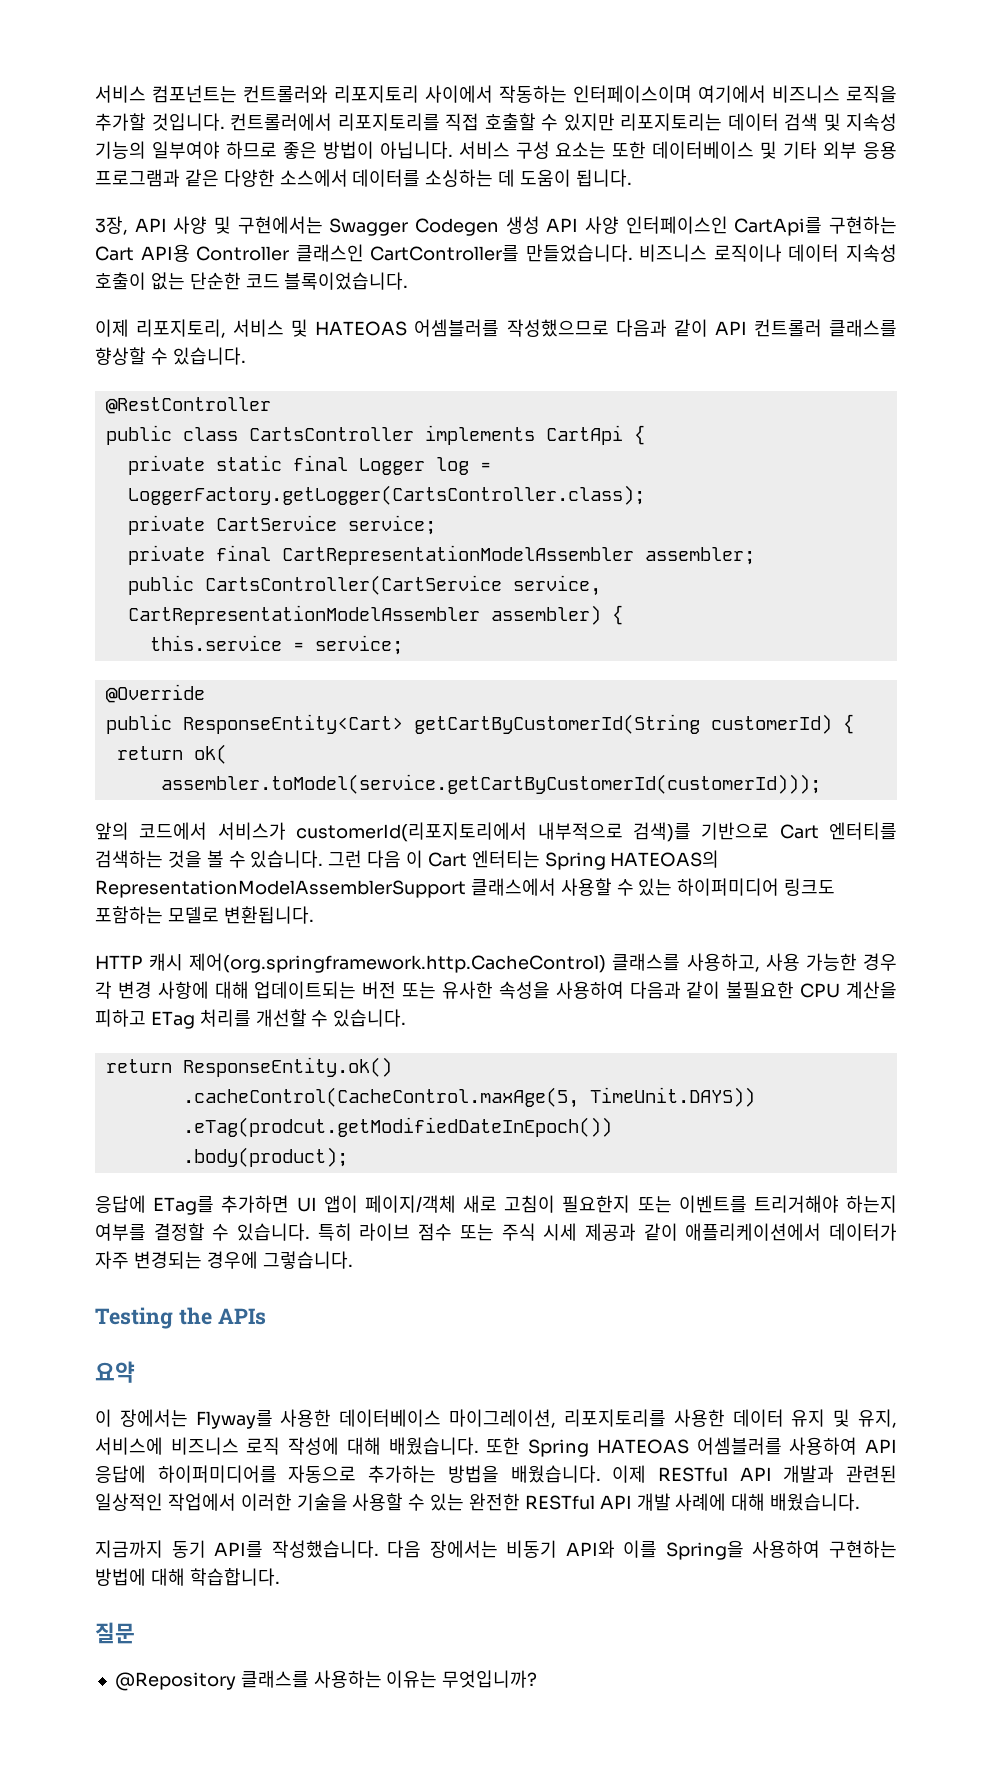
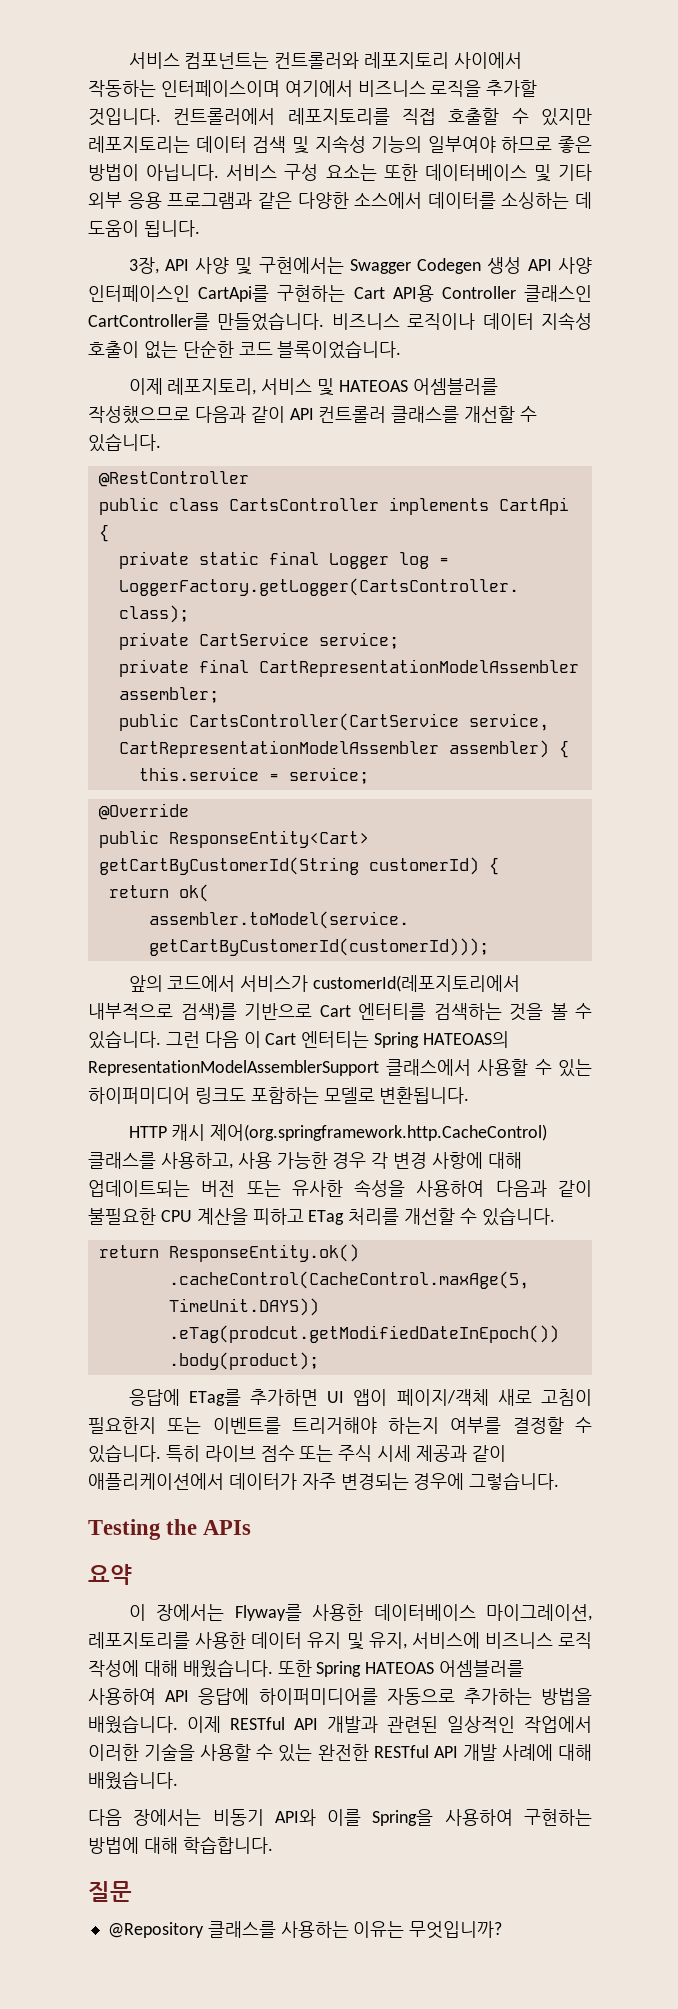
- 서비스 컴포넌트는 컨트롤러와 리포지토리 사이에서 작동하는 인터페이스이며 여기에서 비즈니스 로직을 추가할 것입니다.
+ 서비스 컴포넌트는 컨트롤러와 레포지토리 사이에서 작동하는 인터페이스이며 여기에서 비즈니스 로직을 추가할 것입니다.
- 컨트롤러에서 리포지토리를 직접 호출할 수 있지만 리포지토리는 데이터 검색 및 지속성 기능의 일부여야 하므로 좋은 방법이 아닙니다.
+ 컨트롤러에서 레포지토리를 직접 호출할 수 있지만 레포지토리는 데이터 검색 및 지속성 기능의 일부여야 하므로 좋은 방법이 아닙니다.
- 이제 리포지토리, 서비스 및 HATEOAS 어셈블러를 작성했으므로 다음과 같이 API 컨트롤러 클래스를 향상할 수 있습니다.
+ 이제 레포지토리, 서비스 및 HATEOAS 어셈블러를 작성했으므로 다음과 같이 API 컨트롤러 클래스를 개선할 수 있습니다.
- 앞의 코드에서 서비스가 customerId(리포지토리에서 내부적으로 검색)를 기반으로 Cart 엔터티를 검색하는 것을 볼 수 있습니다.
+ 앞의 코드에서 서비스가 customerId(레포지토리에서 내부적으로 검색)를 기반으로 Cart 엔터티를 검색하는 것을 볼 수 있습니다.
- 이 장에서는 Flyway를 사용한 데이터베이스 마이그레이션, 리포지토리를 사용한 데이터 유지 및 유지, 서비스에 비즈니스 로직 작성에 대해 배웠습니다.
+ 이 장에서는 Flyway를 사용한 데이터베이스 마이그레이션, 레포지토리를 사용한 데이터 유지 및 유지, 서비스에 비즈니스 로직 작성에 대해 배웠습니다.
- 지금까지 동기 API를 작성했습니다.

